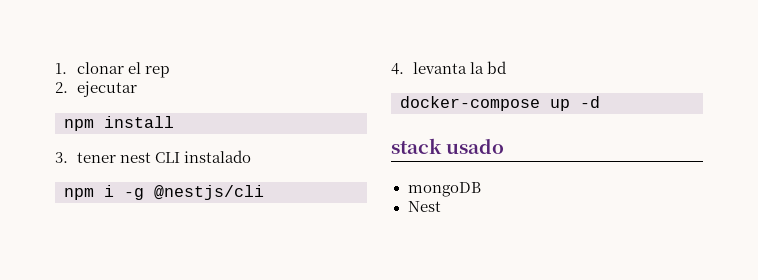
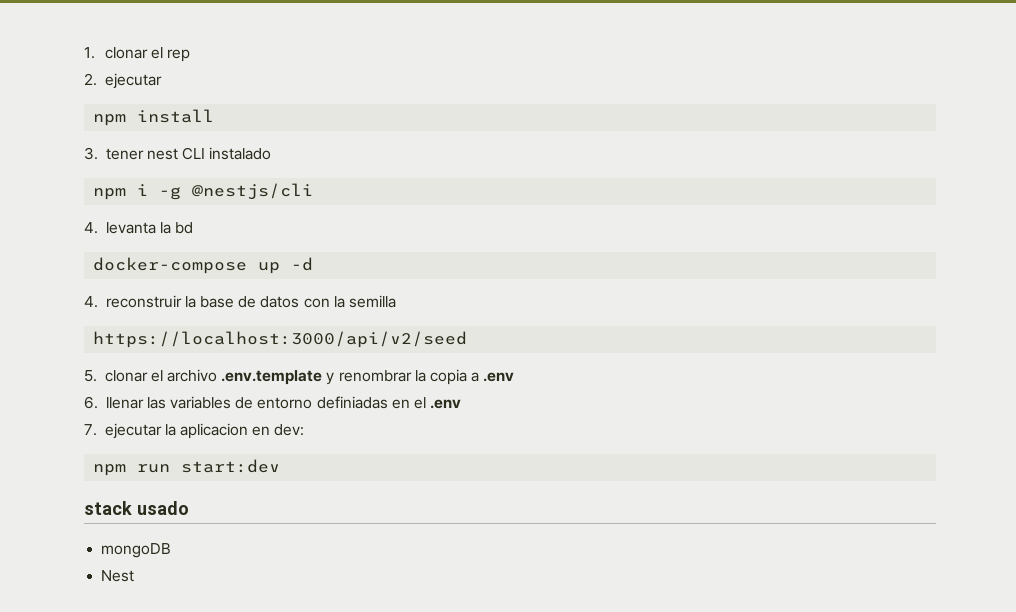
+ 4. reconstruir la base de datos con la semilla
+ https://localhost:3000/api/v2/seed
+ 5. clonar el archivo .env.template y renombrar la copia a .env
+ 6. llenar las variables de entorno definiadas en el .env
+ 7. ejecutar la aplicacion en dev:
+ npm run start:dev

